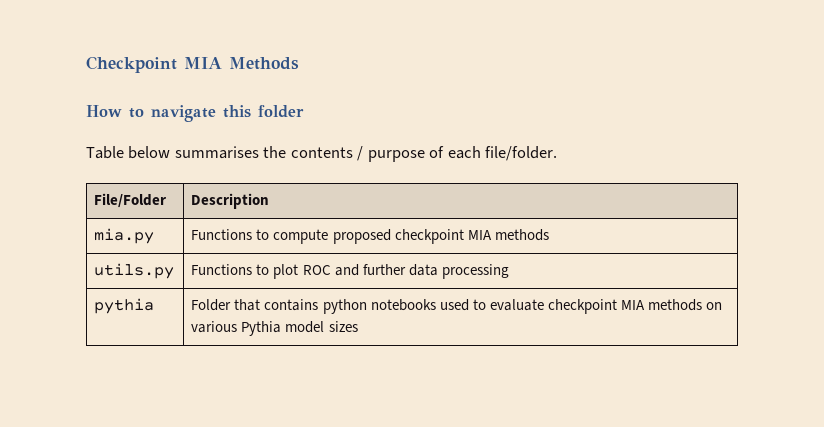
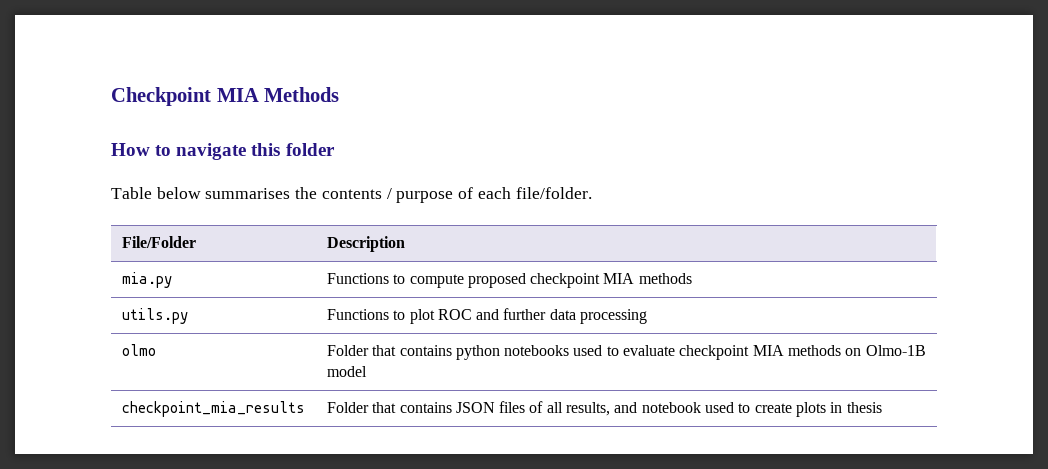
- pythia | Folder that contains python notebooks used to evaluate checkpoint MIA methods on various Pythia model sizes
+ olmo | Folder that contains python notebooks used to evaluate checkpoint MIA methods on Olmo-1B model
+ checkpoint_mia_results | Folder that contains JSON files of all results, and notebook used to create plots in thesis

